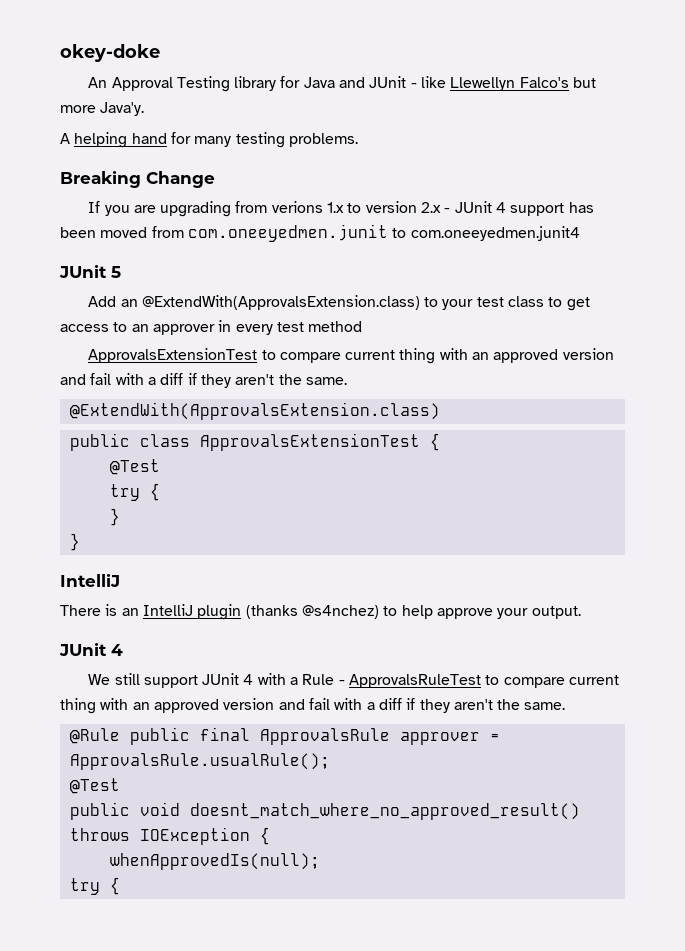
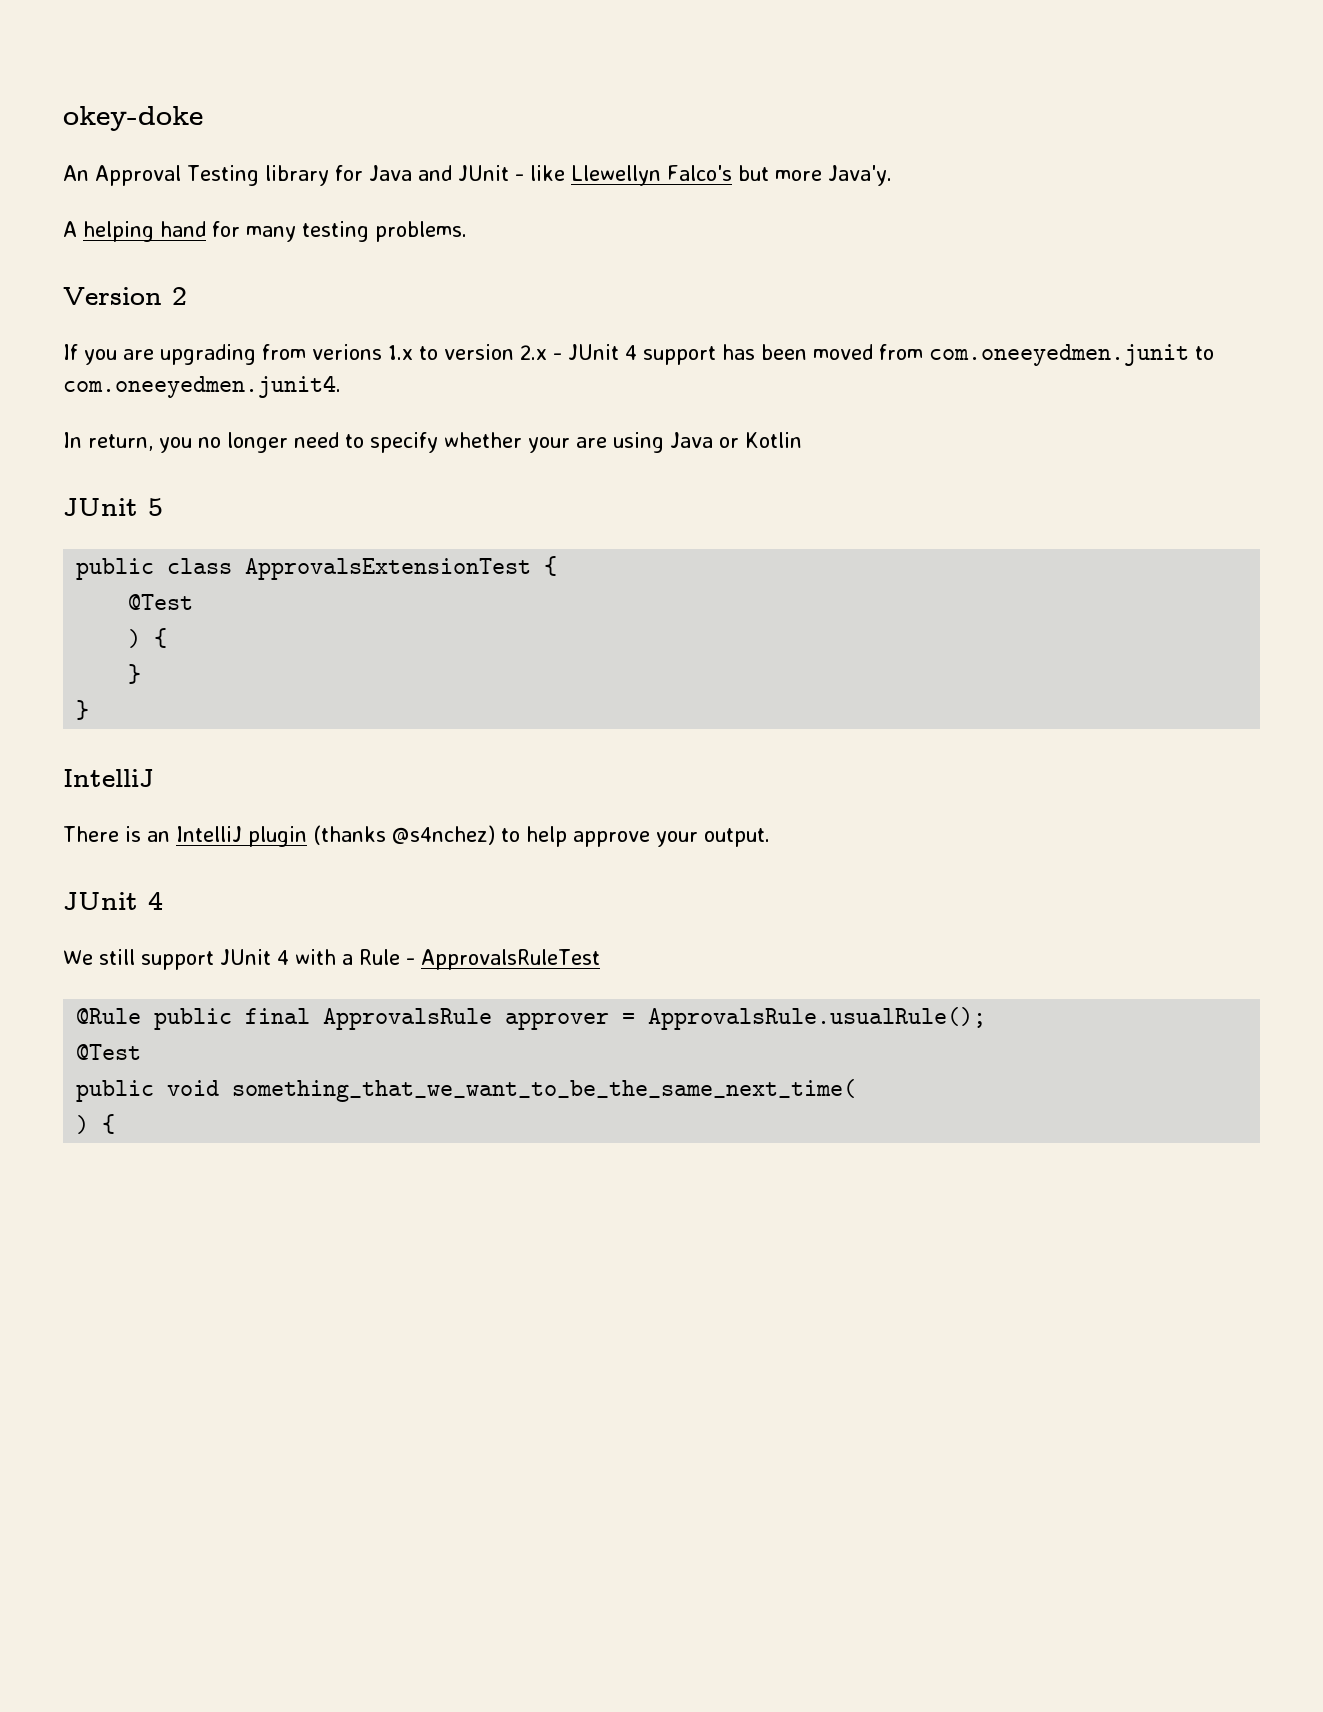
- Breaking Change
+ Version 2
- If you are upgrading from verions 1.x to version 2.x - JUnit 4 support has been moved from com.oneeyedmen.junit to com.oneeyedmen.junit4
+ If you are upgrading from verions 1.x to version 2.x - JUnit 4 support has been moved from com.oneeyedmen.junit to com.oneeyedmen.junit4.
+ In return, you no longer need to specify whether your are using Java or Kotlin
  JUnit 5
- Add an @ExtendWith(ApprovalsExtension.class) to your test class to get access to an approver in every test method
- ApprovalsExtensionTest to compare current thing with an approved version and fail with a diff if they aren't the same.
- @ExtendWith(ApprovalsExtension.class)
  public class ApprovalsExtensionTest {
  @Test
- try {
+ ) {
- We still support JUnit 4 with a Rule - ApprovalsRuleTest to compare current thing with an approved version and fail with a diff if they aren't the same.
+ We still support JUnit 4 with a Rule - ApprovalsRuleTest
- public void doesnt_match_where_no_approved_result() throws IOException {
- whenApprovedIs(null);
- try {
+ public void something_that_we_want_to_be_the_same_next_time(
+ ) {

